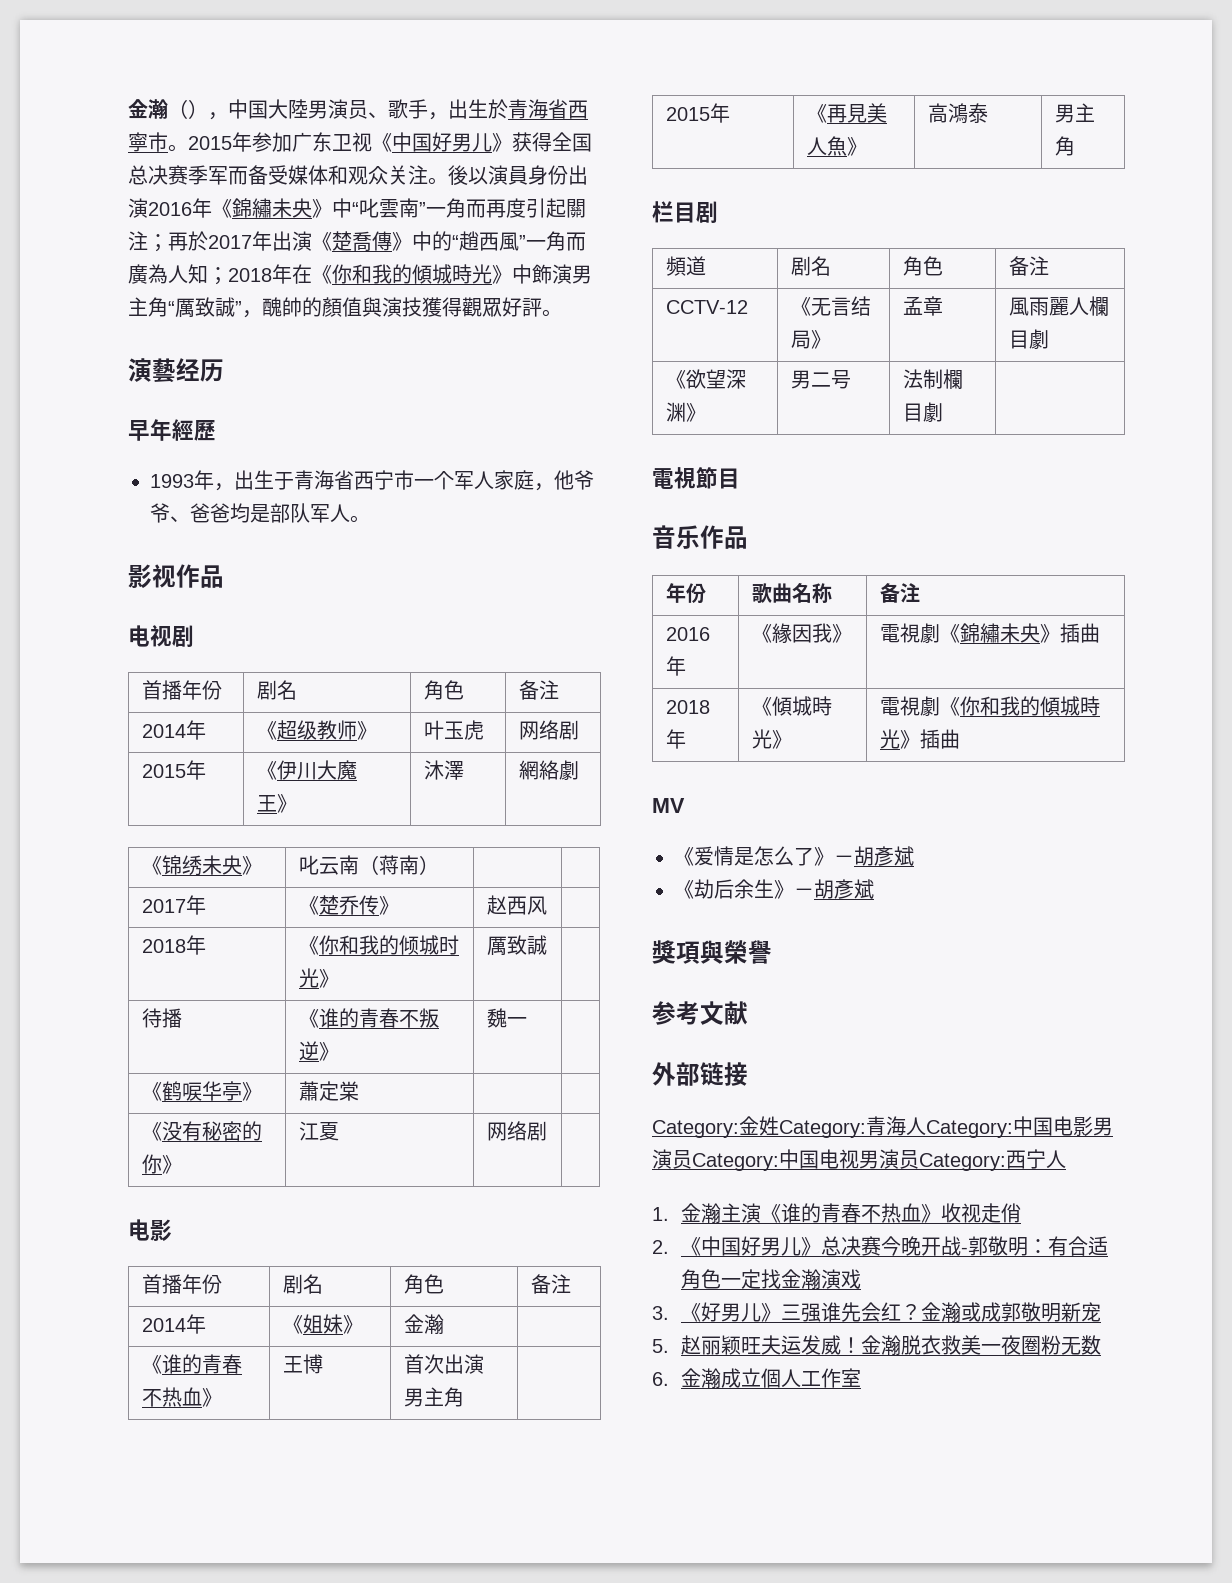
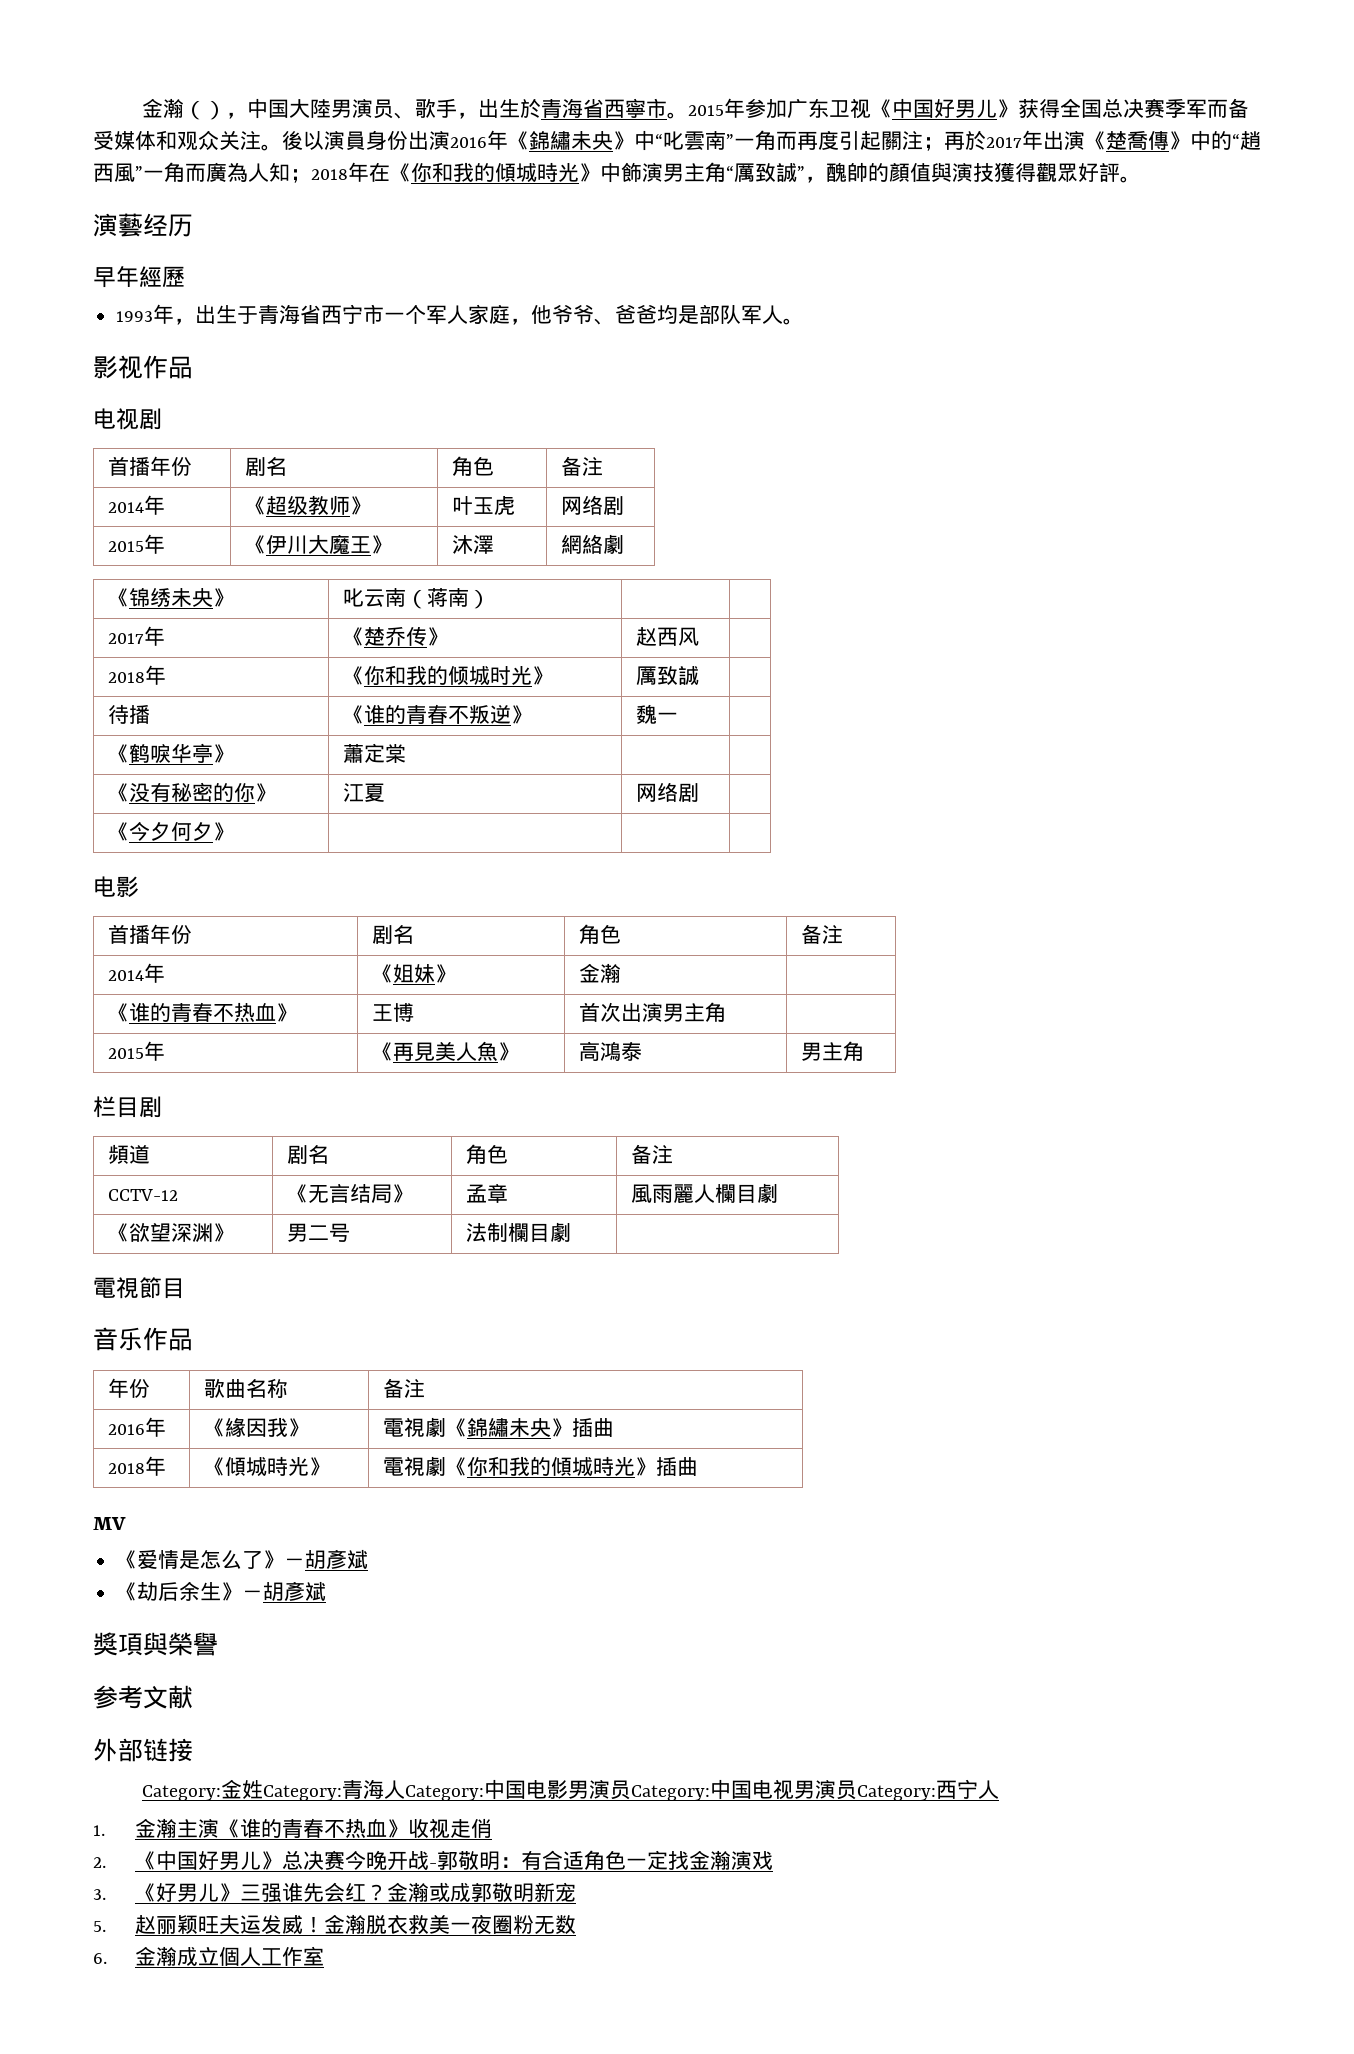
+ 《今夕何夕》 | | |

